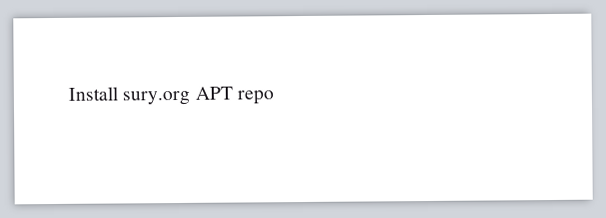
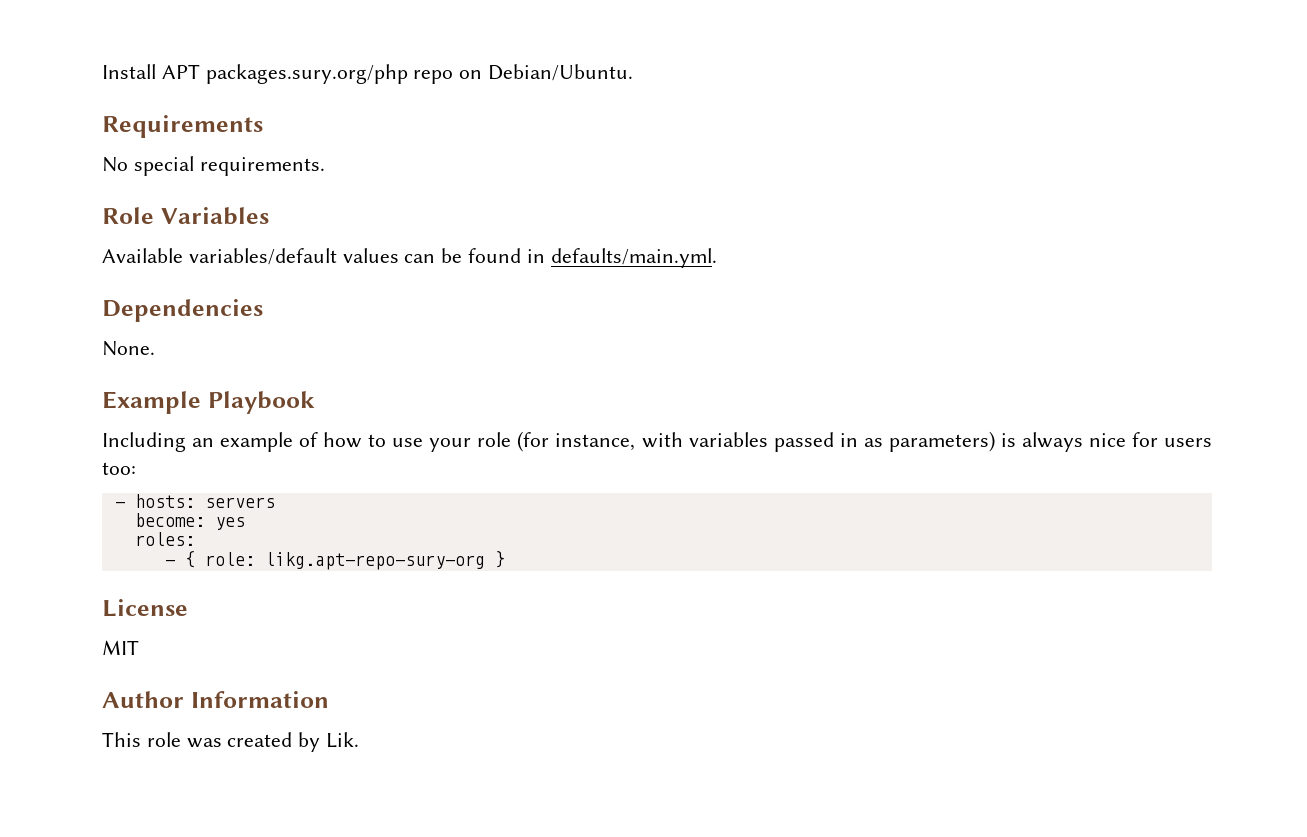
- Install sury.org APT repo
+ Install APT packages.sury.org/php repo on Debian/Ubuntu.
+ Requirements
+ No special requirements.
+ Role Variables
+ Available variables/default values can be found in defaults/main.yml.
+ Dependencies
+ None.
+ Example Playbook
+ Including an example of how to use your role (for instance, with variables passed in as parameters) is always nice for users too:
+ - hosts: servers
+ become: yes
+ roles:
+ - { role: likg.apt-repo-sury-org }
+ License
+ MIT
+ Author Information
+ This role was created by Lik.

